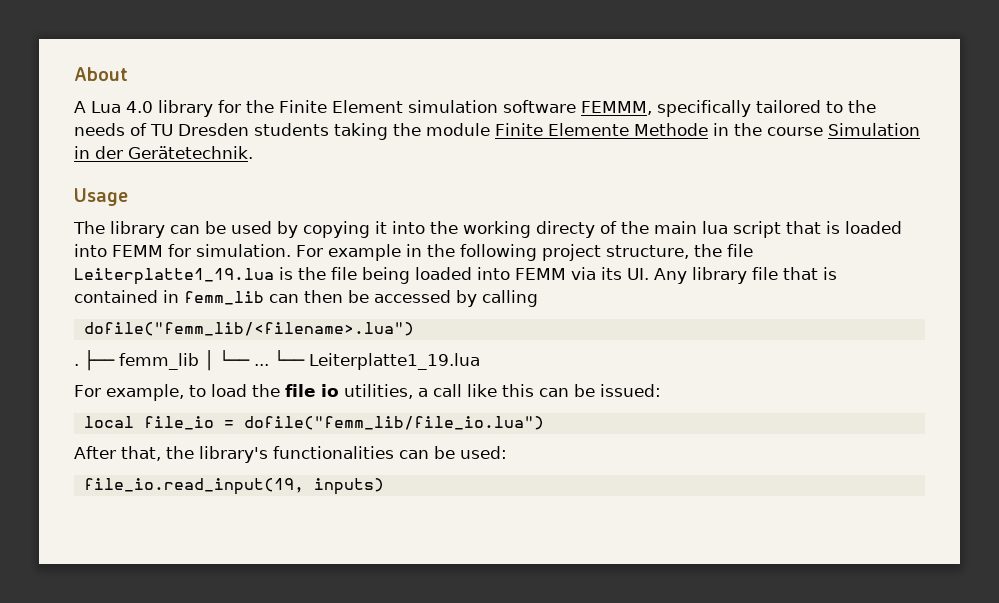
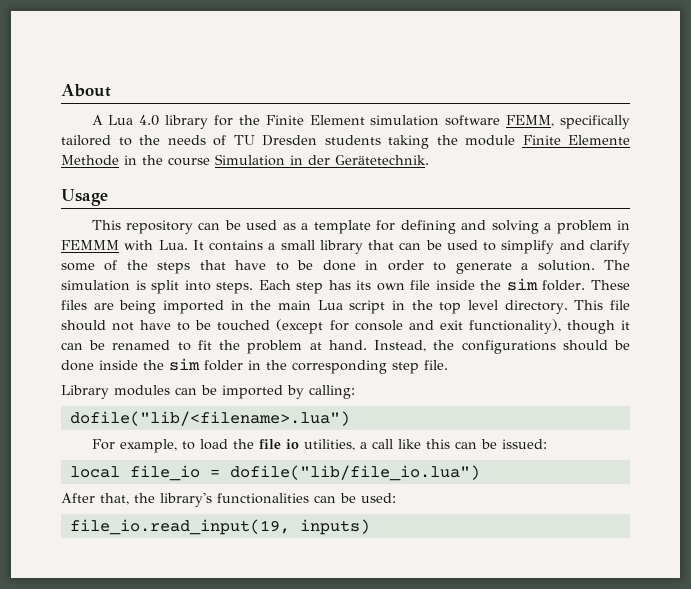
- A Lua 4.0 library for the Finite Element simulation software FEMMM, specifically tailored to the needs of TU Dresden students taking the module Finite Elemente Methode in the course Simulation in der Gerätetechnik.
+ A Lua 4.0 library for the Finite Element simulation software FEMM, specifically tailored to the needs of TU Dresden students taking the module Finite Elemente Methode in the course Simulation in der Gerätetechnik.
- The library can be used by copying it into the working directy of the main lua script that is loaded into FEMM for simulation. For example in the following project structure, the file Leiterplatte1_19.lua is the file being loaded into FEMM via its UI. Any library file that is contained in femm_lib can then be accessed by calling
- dofile("femm_lib/<filename>.lua")
- . ├── femm_lib │ └── ... └── Leiterplatte1_19.lua
+ This repository can be used as a template for defining and solving a problem in FEMMM with Lua. It contains a small library that can be used to simplify and clarify some of the steps that have to be done in order to generate a solution. The simulation is split into steps. Each step has its own file inside the sim folder. These files are being imported in the main Lua script in the top level directory. This file should not have to be touched (except for console and exit functionality), though it can be renamed to fit the problem at hand. Instead, the configurations should be done inside the sim folder in the corresponding step file.
+ Library modules can be imported by calling:
+ dofile("lib/<filename>.lua")
- local file_io = dofile("femm_lib/file_io.lua")
+ local file_io = dofile("lib/file_io.lua")

